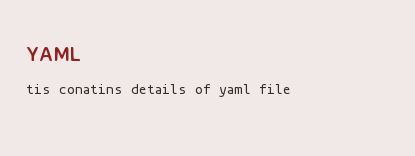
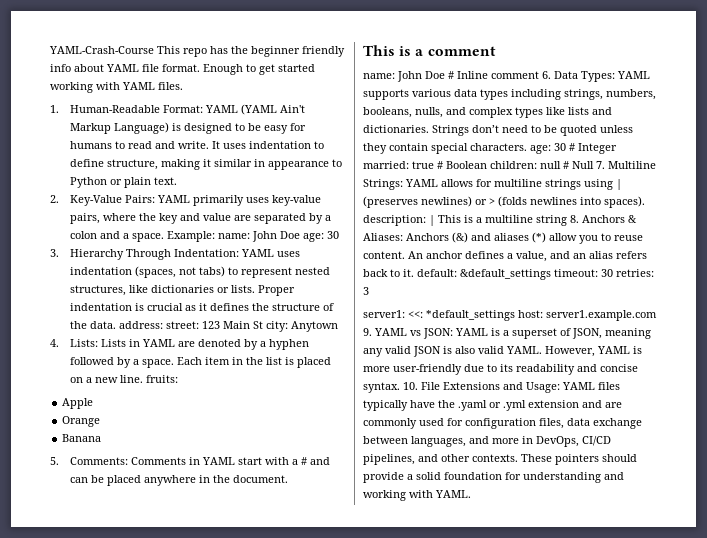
- YAML
- tis conatins details of yaml file
+ YAML-Crash-Course This repo has the beginner friendly info about YAML file format. Enough to get started working with YAML files.
+ 1. Human-Readable Format: YAML (YAML Ain't Markup Language) is designed to be easy for humans to read and write. It uses indentation to define structure, making it similar in appearance to Python or plain text.
+ 2. Key-Value Pairs: YAML primarily uses key-value pairs, where the key and value are separated by a colon and a space. Example: name: John Doe age: 30
+ 3. Hierarchy Through Indentation: YAML uses indentation (spaces, not tabs) to represent nested structures, like dictionaries or lists. Proper indentation is crucial as it defines the structure of the data. address: street: 123 Main St city: Anytown
+ 4. Lists: Lists in YAML are denoted by a hyphen followed by a space. Each item in the list is placed on a new line. fruits:
+ Apple
+ Orange
+ Banana
+ 5. Comments: Comments in YAML start with a # and can be placed anywhere in the document.
+ This is a comment
+ name: John Doe # Inline comment 6. Data Types: YAML supports various data types including strings, numbers, booleans, nulls, and complex types like lists and dictionaries. Strings don’t need to be quoted unless they contain special characters. age: 30 # Integer married: true # Boolean children: null # Null 7. Multiline Strings: YAML allows for multiline strings using | (preserves newlines) or > (folds newlines into spaces). description: | This is a multiline string 8. Anchors & Aliases: Anchors (&) and aliases (*) allow you to reuse content. An anchor defines a value, and an alias refers back to it. default: &default_settings timeout: 30 retries: 3
+ server1: <<: *default_settings host: server1.example.com 9. YAML vs JSON: YAML is a superset of JSON, meaning any valid JSON is also valid YAML. However, YAML is more user-friendly due to its readability and concise syntax. 10. File Extensions and Usage: YAML files typically have the .yaml or .yml extension and are commonly used for configuration files, data exchange between languages, and more in DevOps, CI/CD pipelines, and other contexts. These pointers should provide a solid foundation for understanding and working with YAML.

